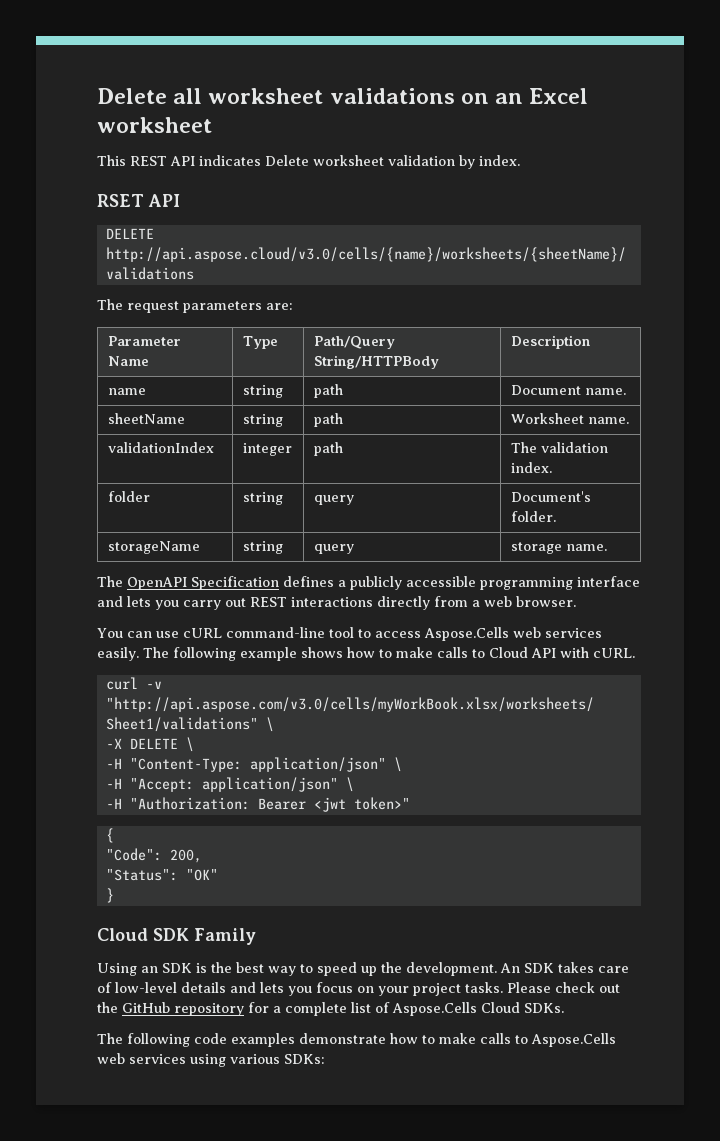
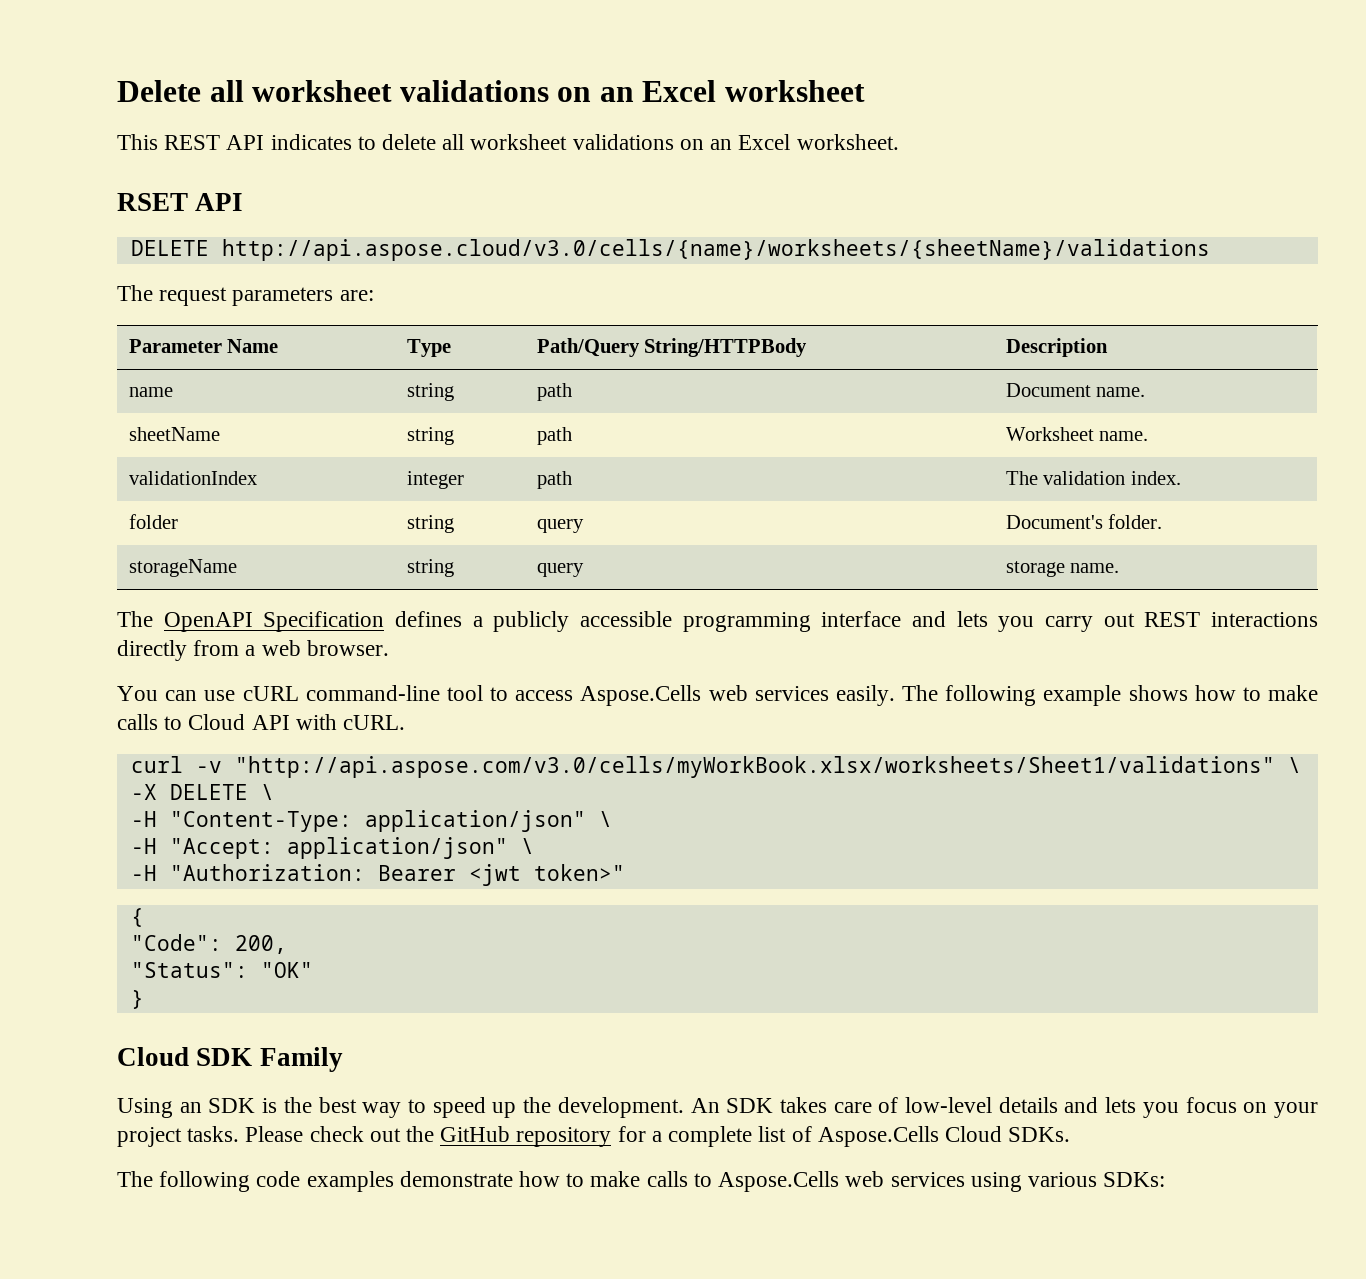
- This REST API indicates Delete worksheet validation by index.
+ This REST API indicates to delete all worksheet validations on an Excel worksheet.

